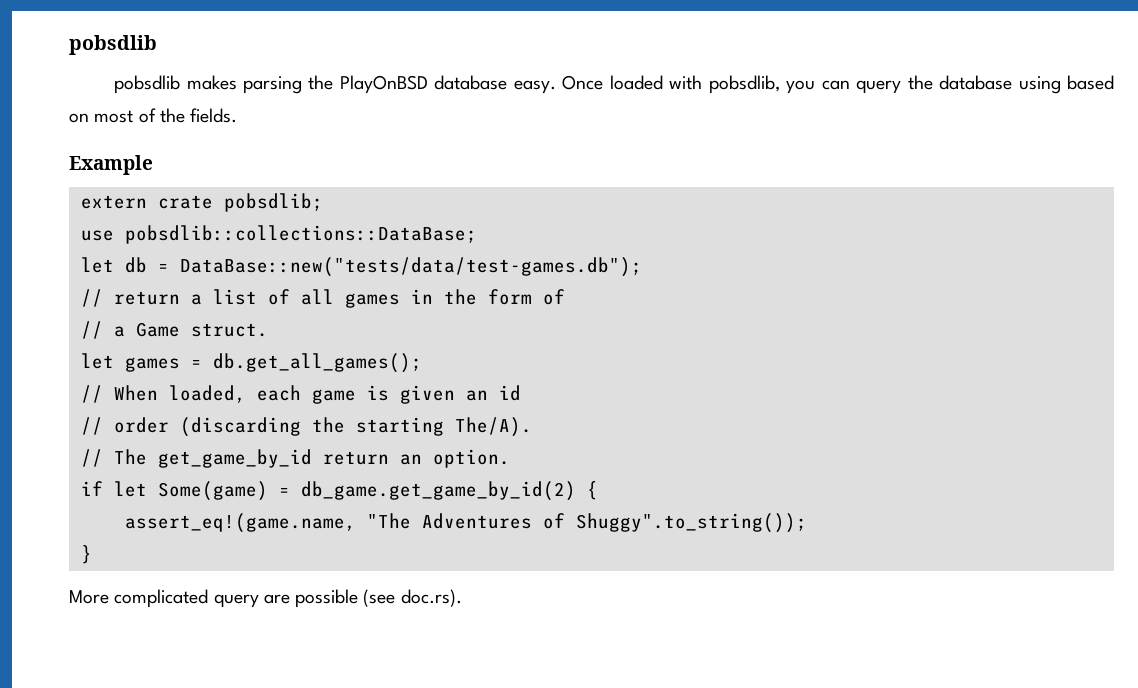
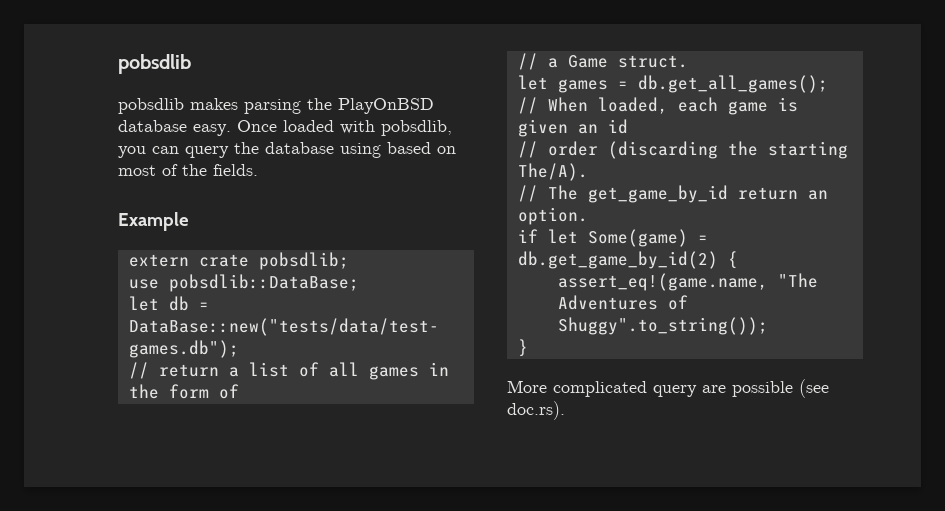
- use pobsdlib::collections::DataBase;
+ use pobsdlib::DataBase;
- if let Some(game) = db_game.get_game_by_id(2) {
+ if let Some(game) = db.get_game_by_id(2) {

